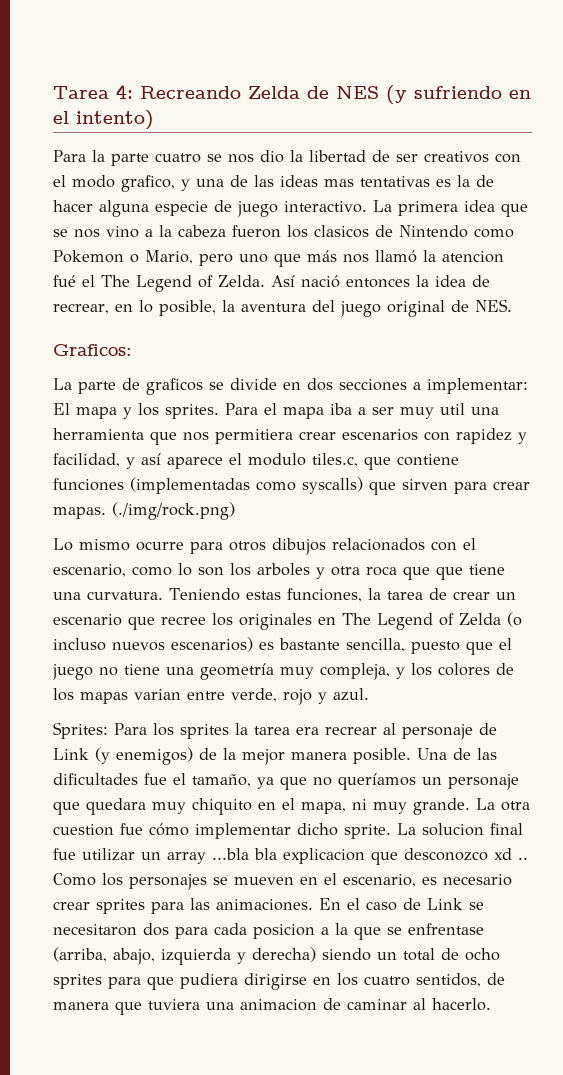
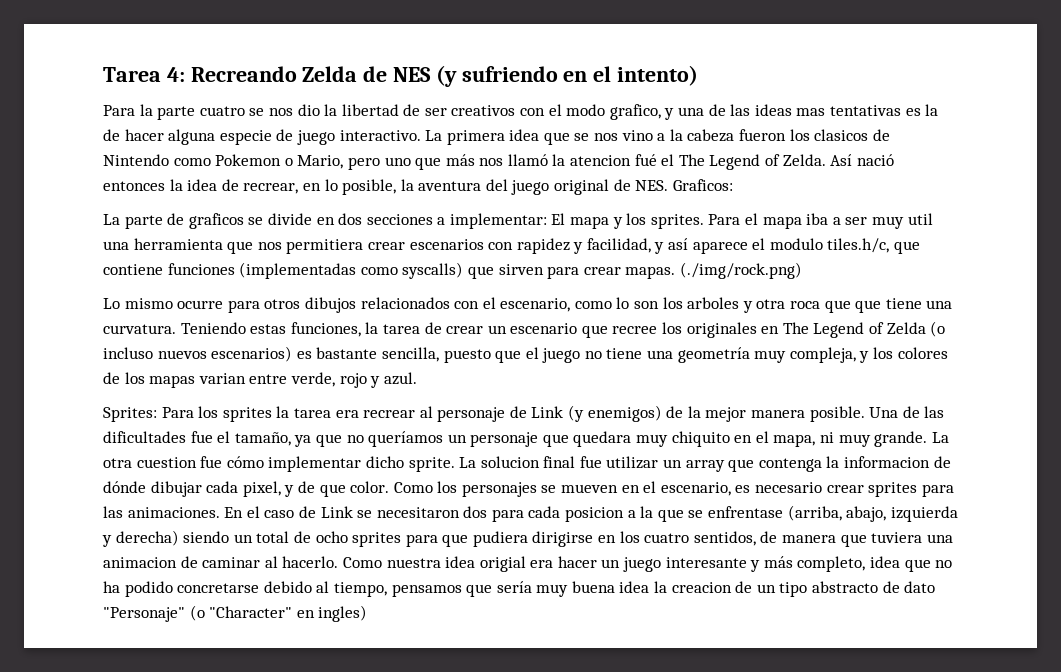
- Así nació entonces la idea de recrear, en lo posible, la aventura del juego original de NES.
- Graficos:
+ Así nació entonces la idea de recrear, en lo posible, la aventura del juego original de NES. Graficos:
- Para el mapa iba a ser muy util una herramienta que nos permitiera crear escenarios con rapidez y facilidad, y así aparece el modulo tiles.c, que contiene funciones (implementadas como syscalls) que sirven para crear mapas.
+ Para el mapa iba a ser muy util una herramienta que nos permitiera crear escenarios con rapidez y facilidad, y así aparece el modulo tiles.h/c, que contiene funciones (implementadas como syscalls) que sirven para crear mapas.
- La solucion final fue utilizar un array ...bla bla explicacion que desconozco xd ..
+ La solucion final fue utilizar un array que contenga la informacion de dónde dibujar cada pixel, y de que color.
+ Como nuestra idea origial era hacer un juego interesante y más completo, idea que no ha podido concretarse debido al tiempo, pensamos que sería muy buena idea la creacion de un tipo abstracto de dato "Personaje" (o "Character" en ingles)

